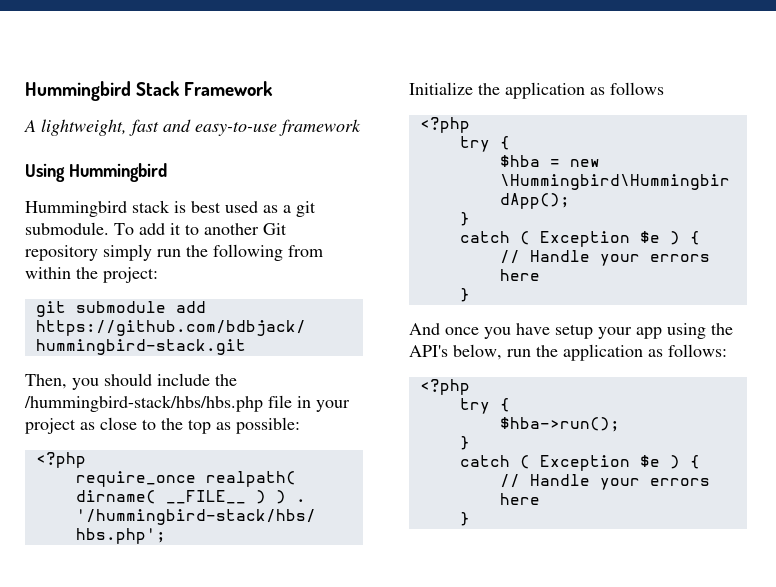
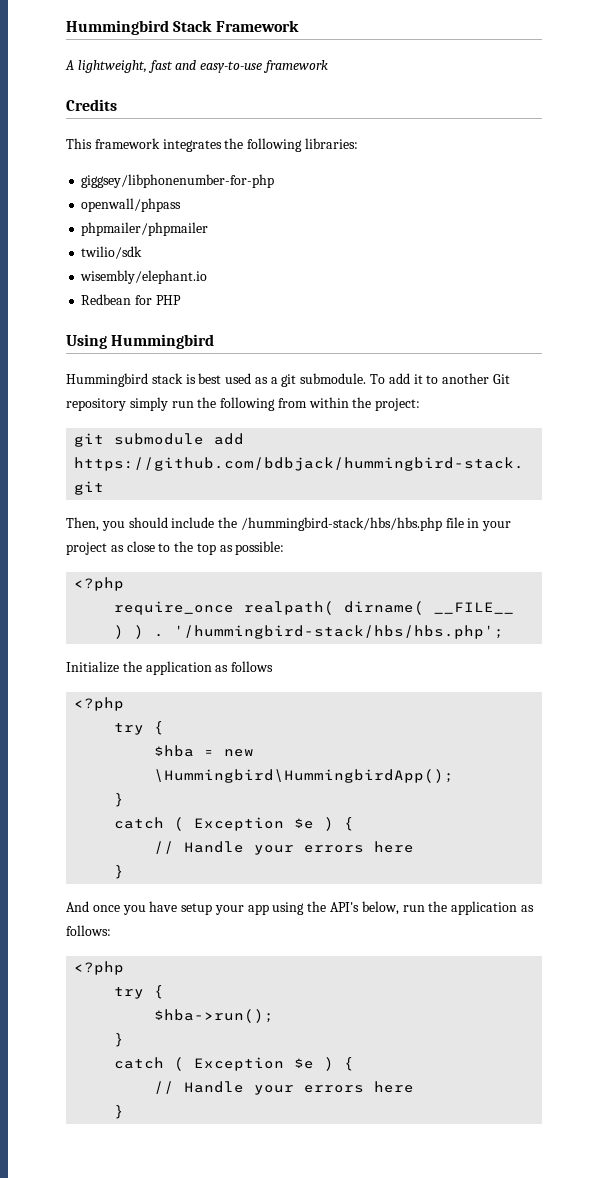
+ Credits
+ This framework integrates the following libraries:
+ giggsey/libphonenumber-for-php
+ openwall/phpass
+ phpmailer/phpmailer
+ twilio/sdk
+ wisembly/elephant.io
+ Redbean for PHP

